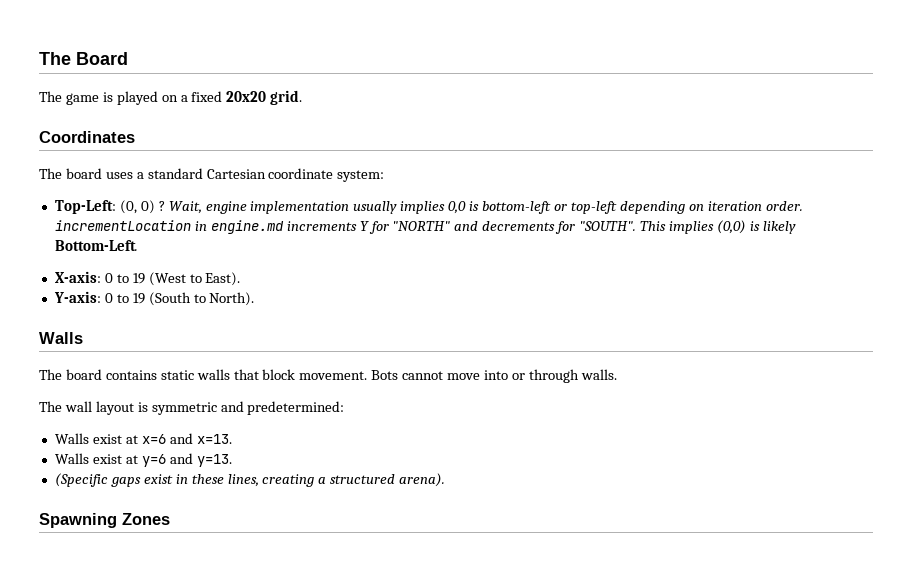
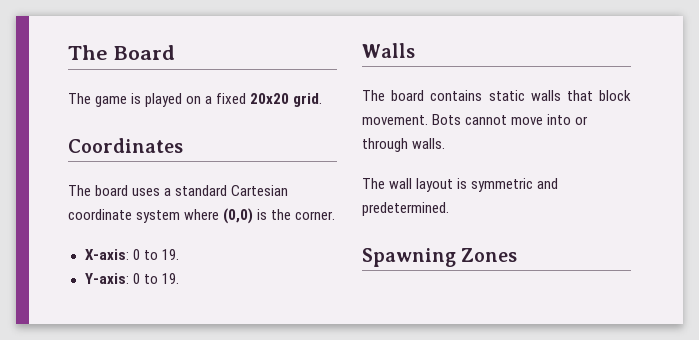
- The board uses a standard Cartesian coordinate system:
- Top-Left: (0, 0) ? Wait, engine implementation usually implies 0,0 is bottom-left or top-left depending on iteration order. incrementLocation in engine.md increments Y for "NORTH" and decrements for "SOUTH". This implies (0,0) is likely Bottom-Left.
+ The board uses a standard Cartesian coordinate system where (0,0) is the corner.
- X-axis: 0 to 19 (West to East).
+ X-axis: 0 to 19.
- Y-axis: 0 to 19 (South to North).
+ Y-axis: 0 to 19.
- The wall layout is symmetric and predetermined:
- Walls exist at x=6 and x=13.
- Walls exist at y=6 and y=13.
- (Specific gaps exist in these lines, creating a structured arena).
+ The wall layout is symmetric and predetermined.

